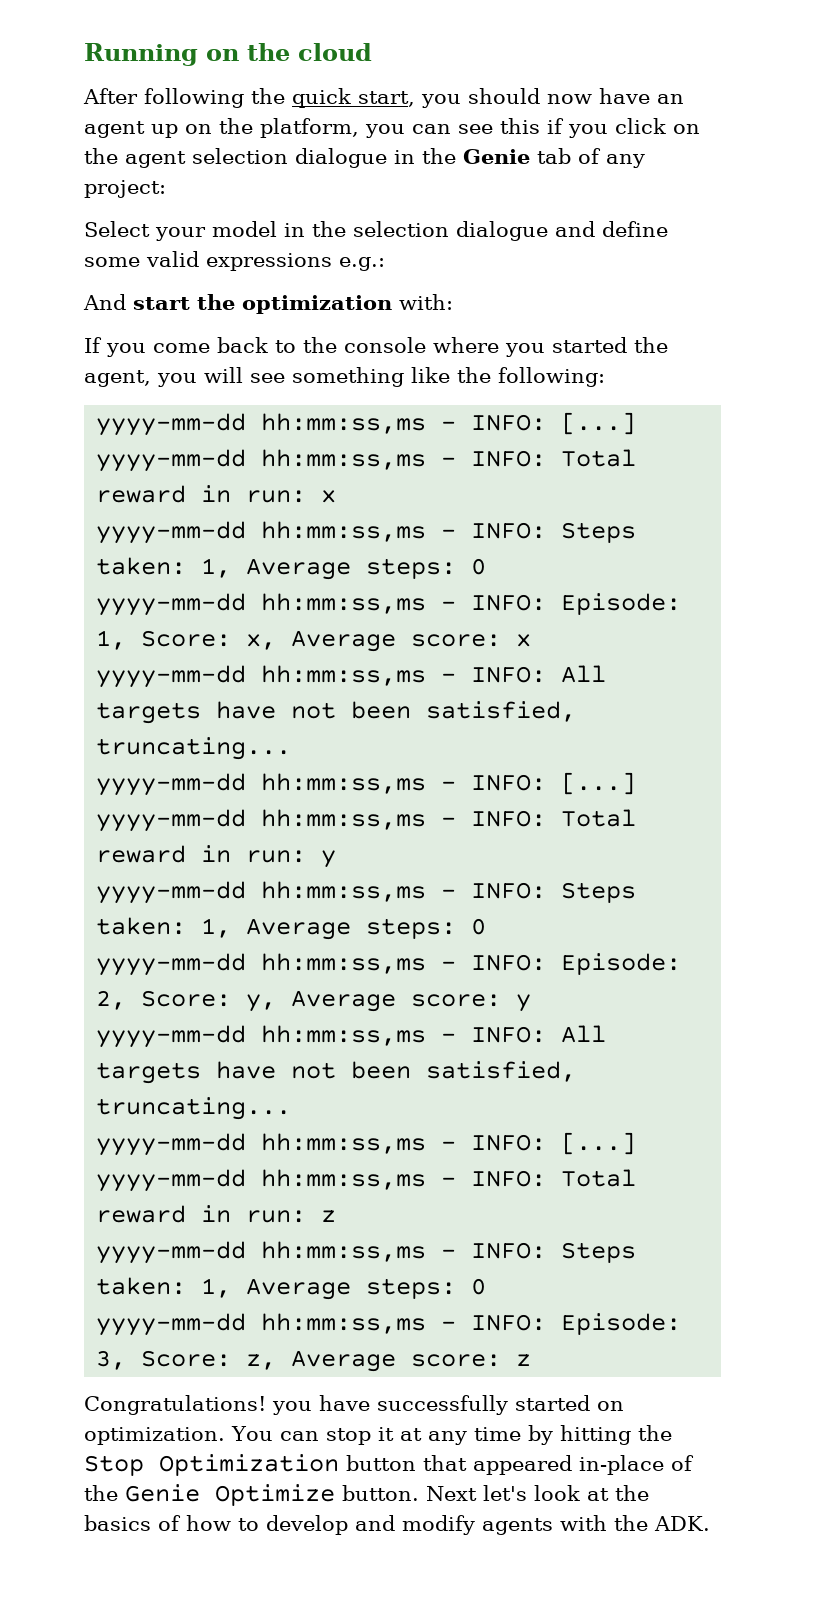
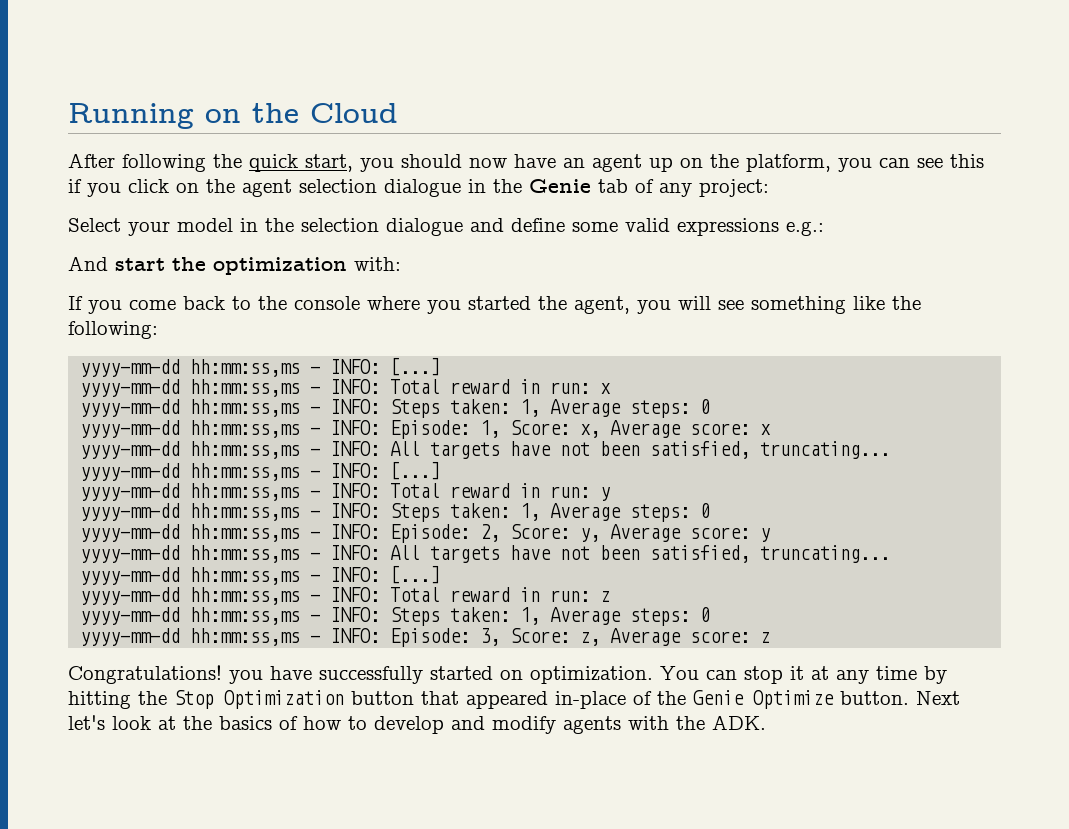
- Running on the cloud
+ Running on the Cloud

